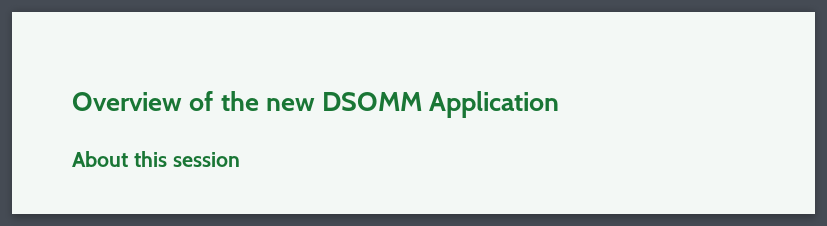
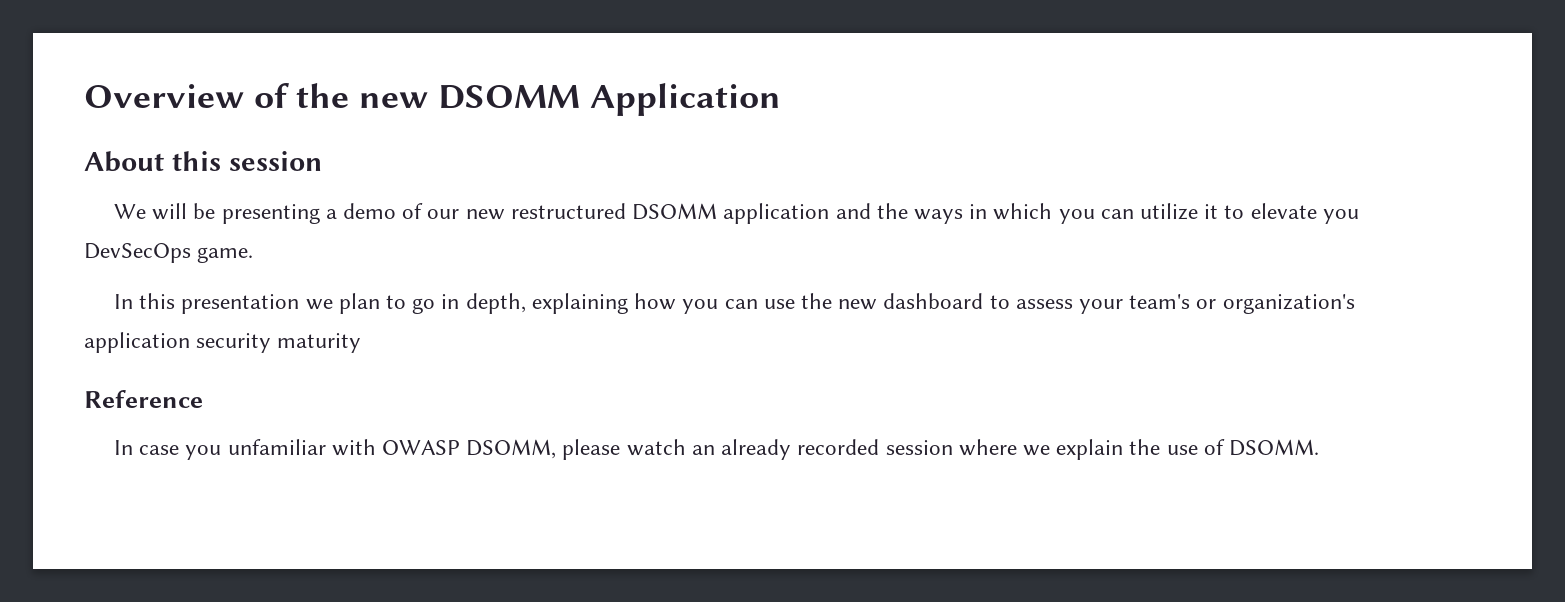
+ We will be presenting a demo of our new restructured DSOMM application and the ways in which you can utilize it to elevate you DevSecOps game.
+ In this presentation we plan to go in depth, explaining how you can use the new dashboard to assess your team's or organization's application security maturity
+ Reference
+ In case you unfamiliar with OWASP DSOMM, please watch an already recorded session where we explain the use of DSOMM.

